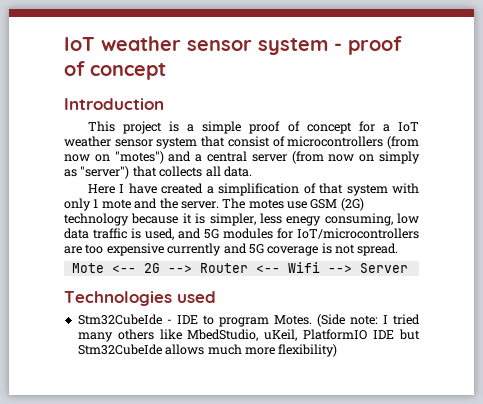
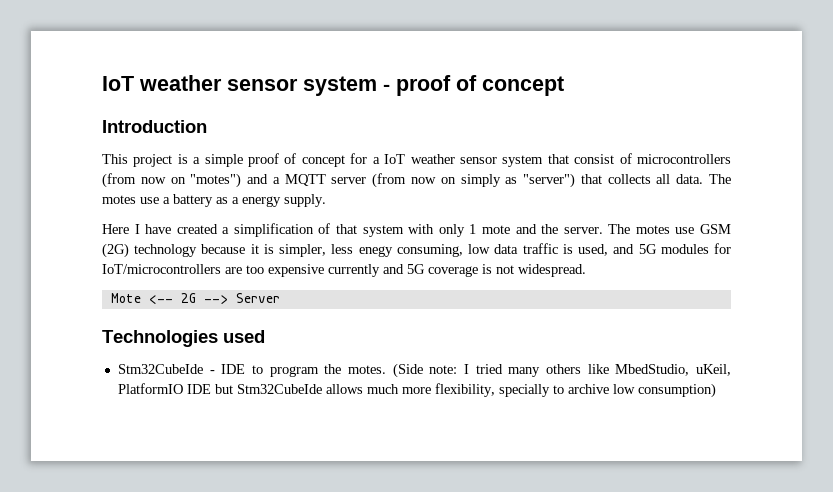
- This project is a simple proof of concept for a IoT weather sensor system that consist of microcontrollers (from now on "motes") and a central server (from now on simply as "server") that collects all data.
+ This project is a simple proof of concept for a IoT weather sensor system that consist of microcontrollers (from now on "motes") and a MQTT server (from now on simply as "server") that collects all data. The motes use a battery as a energy supply.
- The motes use GSM (2G) technology because it is simpler, less enegy consuming, low data traffic is used, and 5G modules for IoT/microcontrollers are too expensive currently and 5G coverage is not spread.
+ The motes use GSM (2G) technology because it is simpler, less enegy consuming, low data traffic is used, and 5G modules for IoT/microcontrollers are too expensive currently and 5G coverage is not widespread.
- Mote <-- 2G --> Router <-- Wifi --> Server
+ Mote <-- 2G --> Server
- Stm32CubeIde - IDE to program Motes.
+ Stm32CubeIde - IDE to program the motes.
- (Side note: I tried many others like MbedStudio, uKeil, PlatformIO IDE but Stm32CubeIde allows much more flexibility)
+ (Side note: I tried many others like MbedStudio, uKeil, PlatformIO IDE but Stm32CubeIde allows much more flexibility, specially to archive low consumption)

